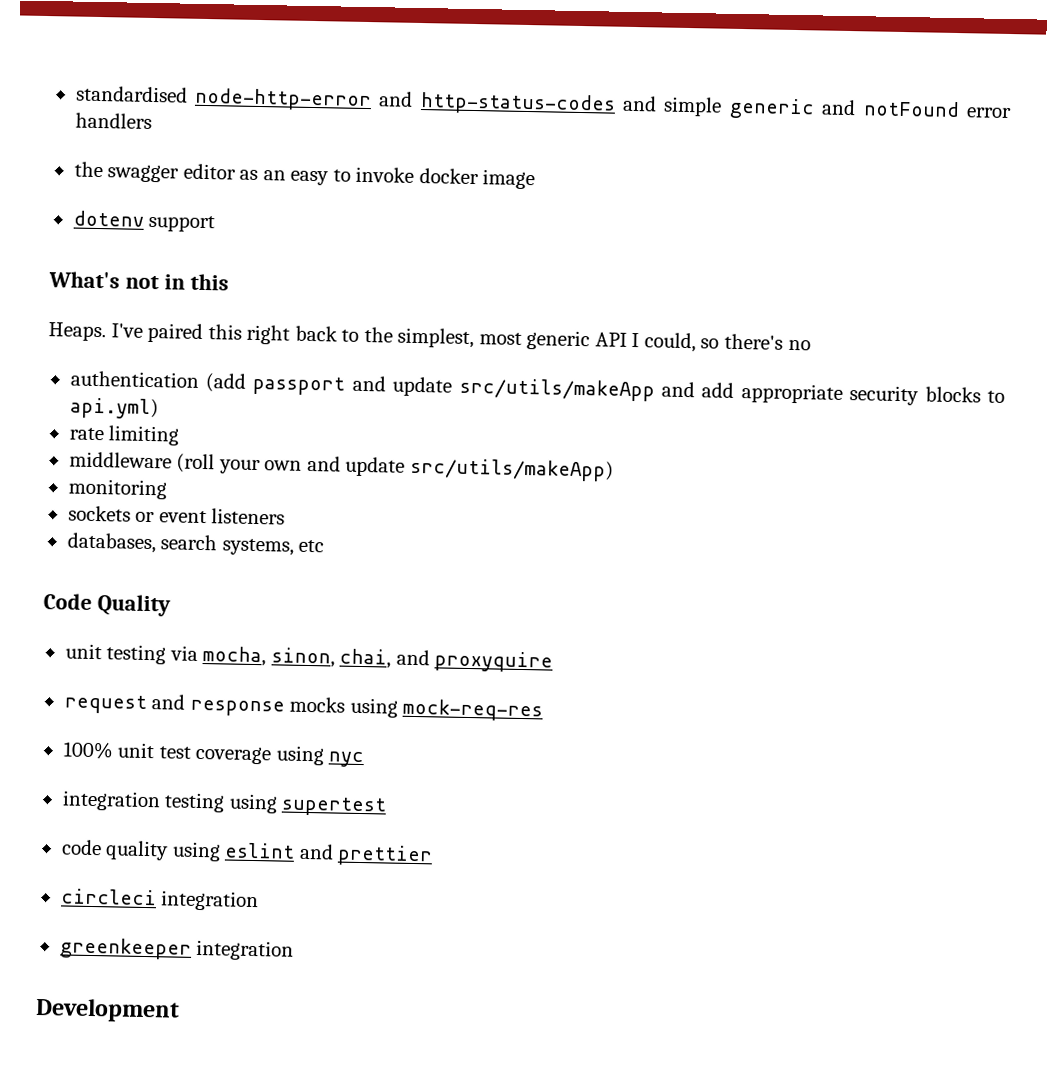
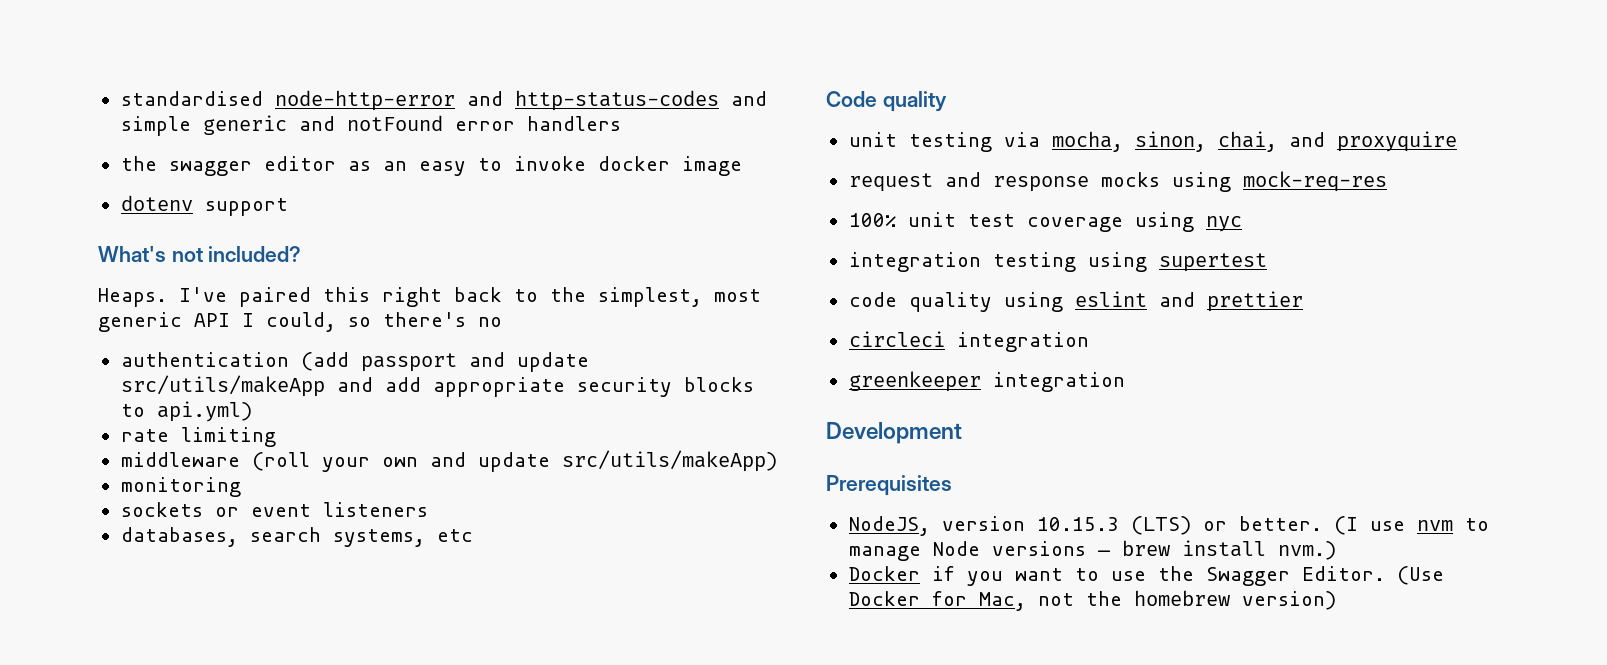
- What's not in this
+ What's not included?
- Code Quality
+ Code quality
+ Prerequisites
+ NodeJS, version 10.15.3 (LTS) or better. (I use nvm to manage Node versions — brew install nvm.)
+ Docker if you want to use the Swagger Editor. (Use Docker for Mac, not the homebrew version)

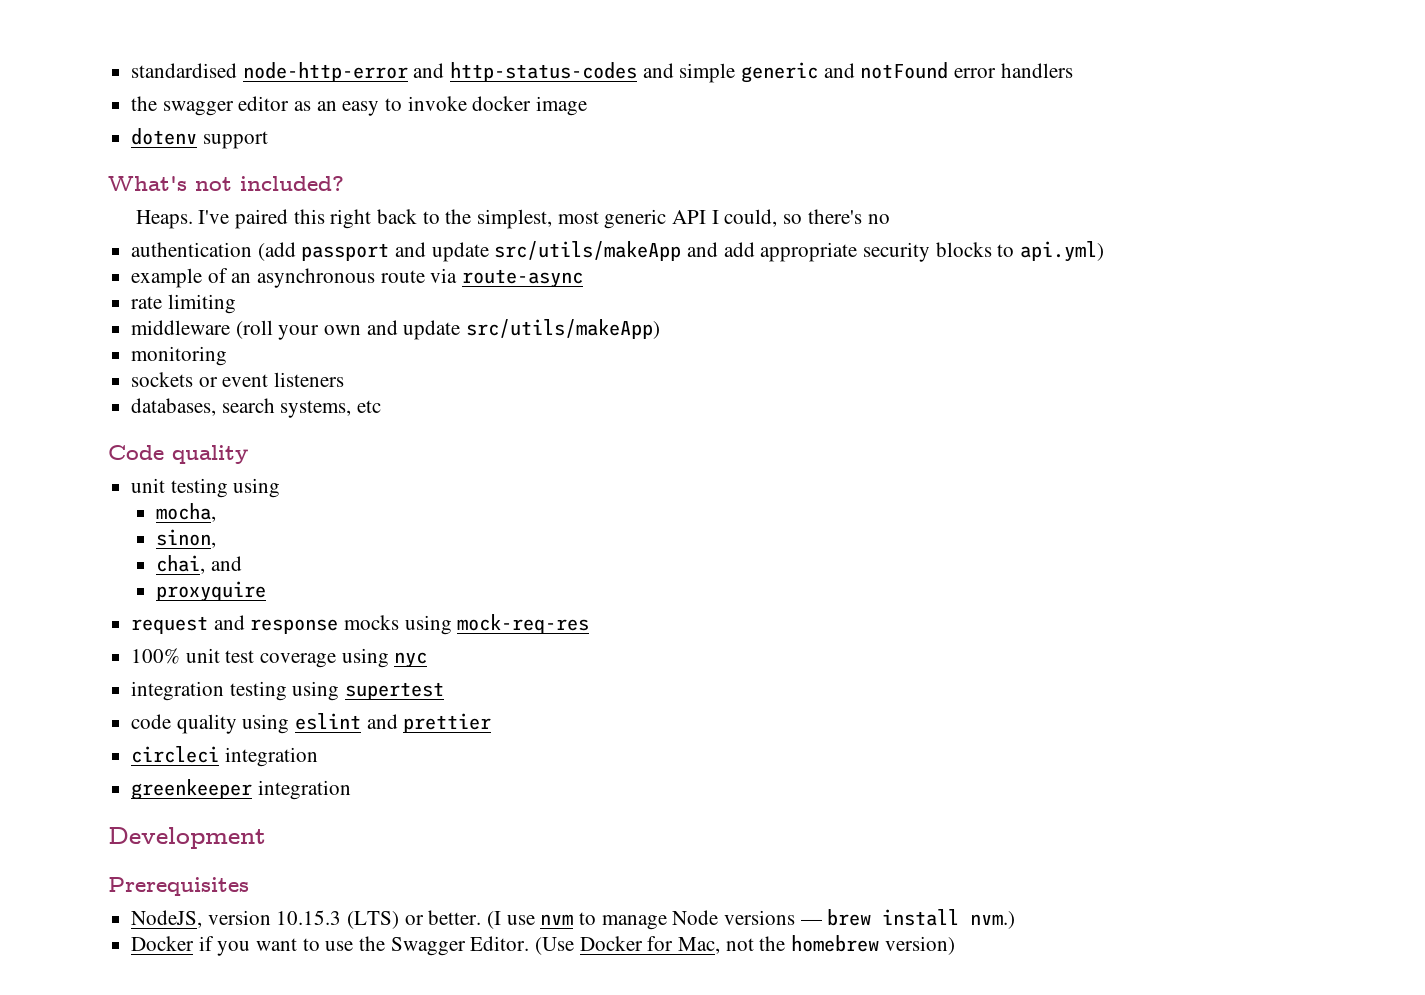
+ example of an asynchronous route via route-async
- unit testing via mocha, sinon, chai, and proxyquire
+ unit testing using
+ mocha,
+ sinon,
+ chai, and
+ proxyquire

